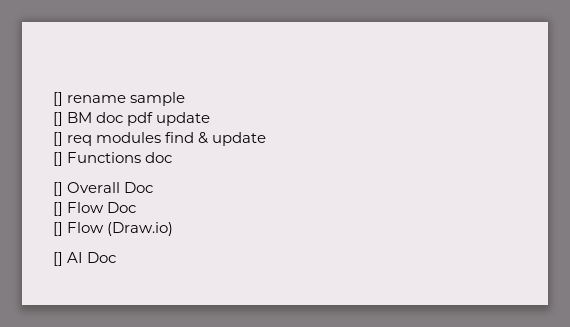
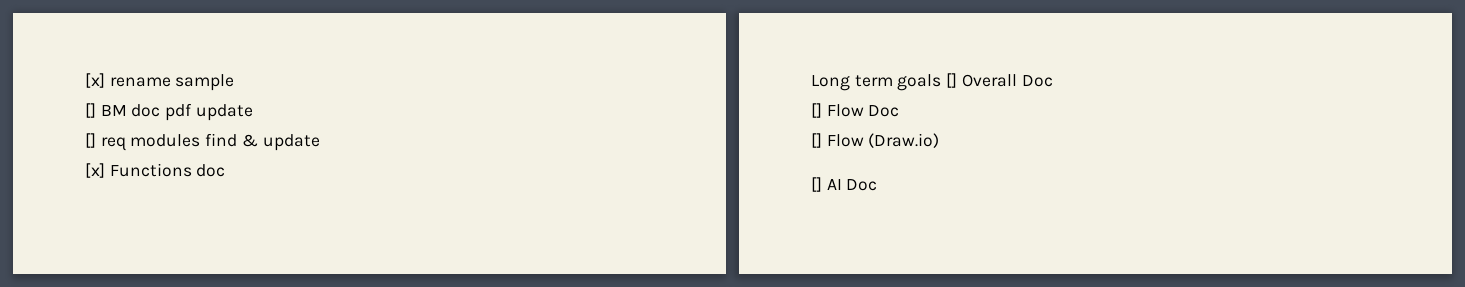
- [] rename sample
+ [x] rename sample
- [] Functions doc
+ [x] Functions doc
- [] Overall Doc
+ Long term goals [] Overall Doc

